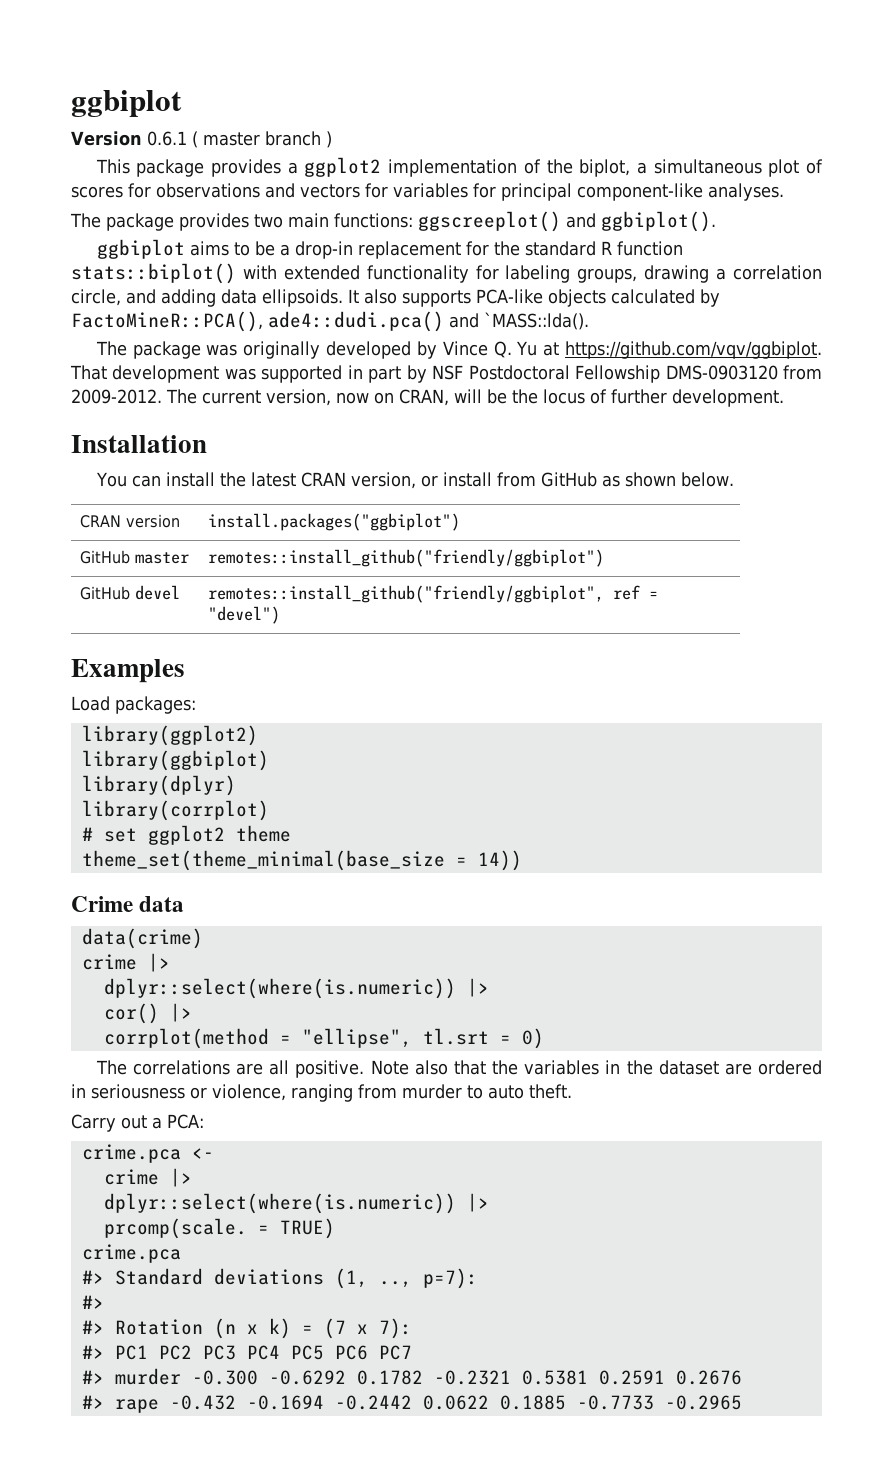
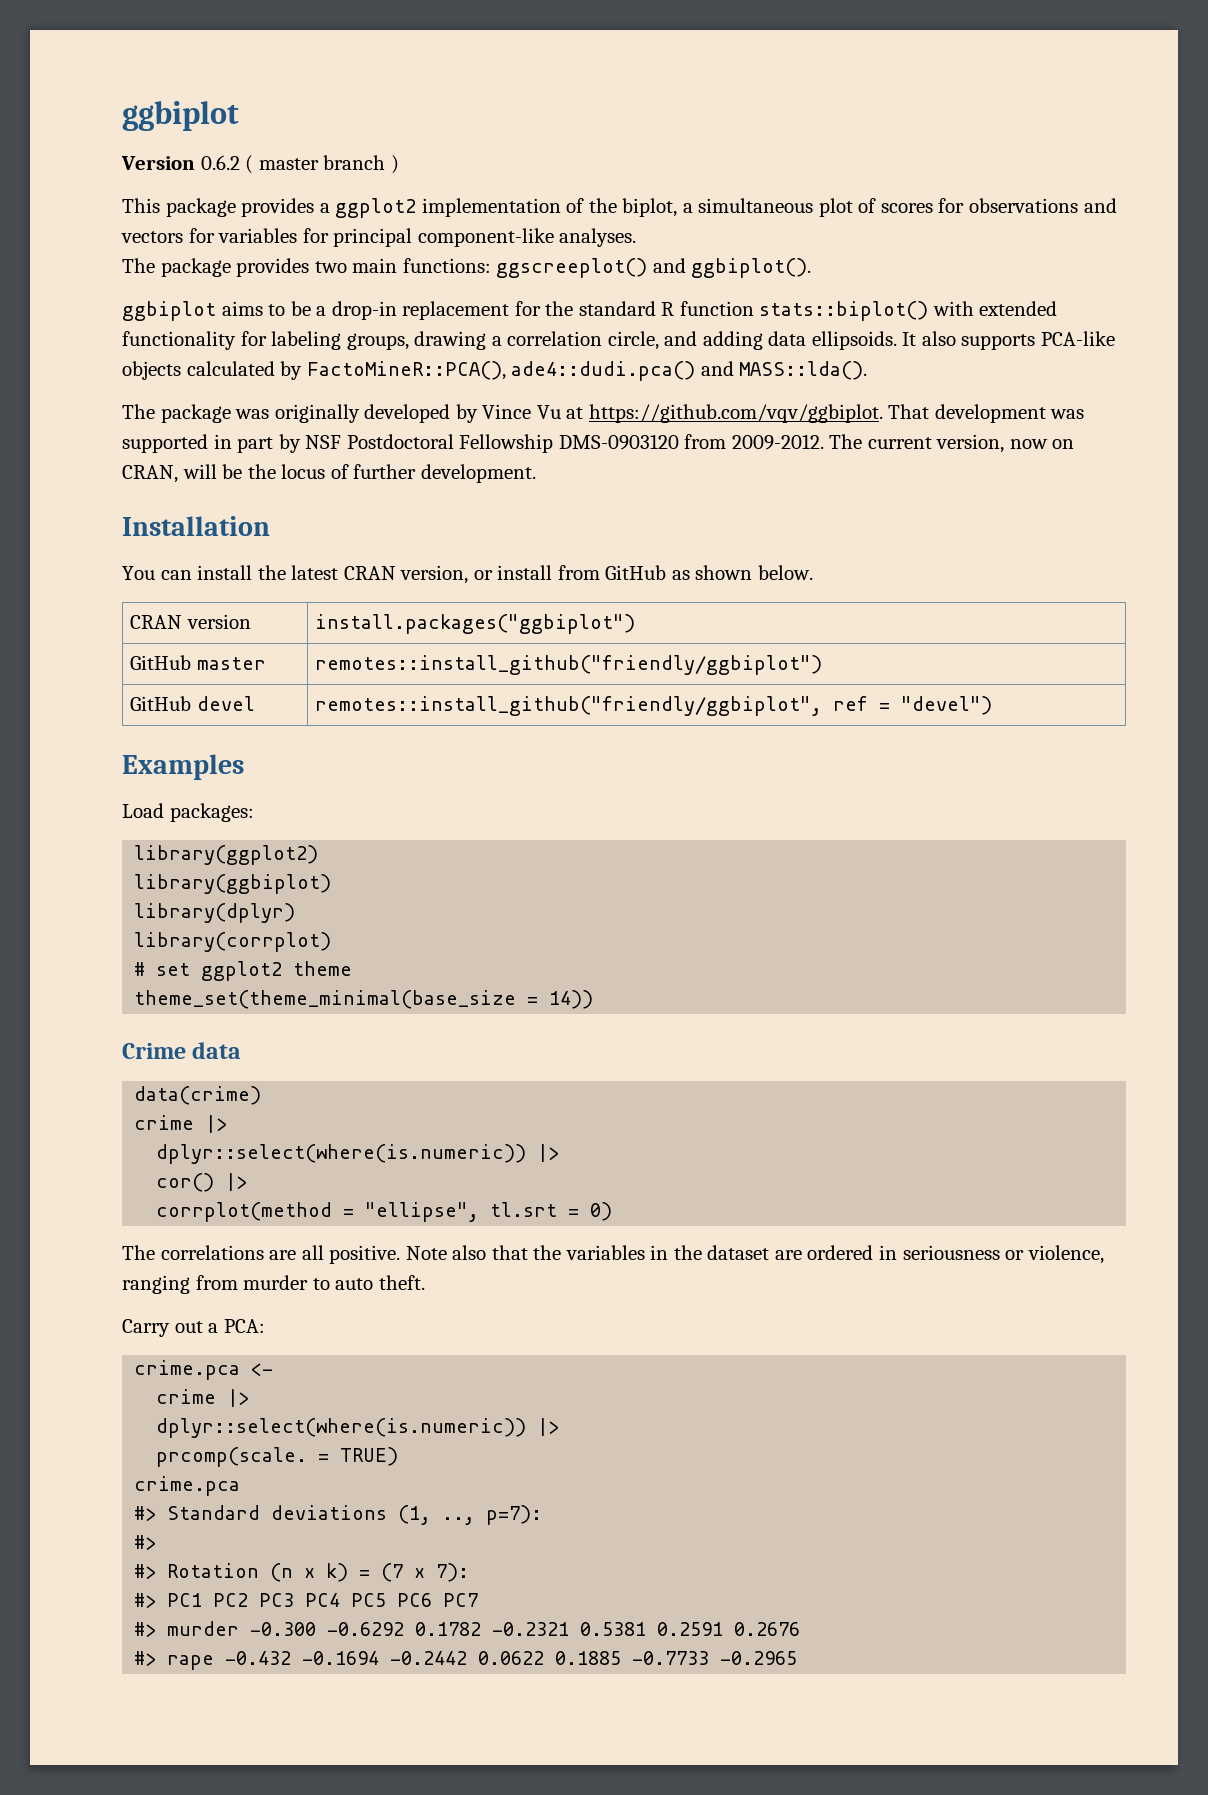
- Version 0.6.1 ( master branch )
+ Version 0.6.2 ( master branch )
- It also supports PCA-like objects calculated by FactoMineR::PCA(), ade4::dudi.pca() and `MASS::lda().
+ It also supports PCA-like objects calculated by FactoMineR::PCA(), ade4::dudi.pca() and MASS::lda().
- The package was originally developed by Vince Q. Yu at https://github.com/vqv/ggbiplot. That development was supported in part by NSF Postdoctoral Fellowship DMS-0903120 from 2009-2012.
+ The package was originally developed by Vince Vu at https://github.com/vqv/ggbiplot. That development was supported in part by NSF Postdoctoral Fellowship DMS-0903120 from 2009-2012.

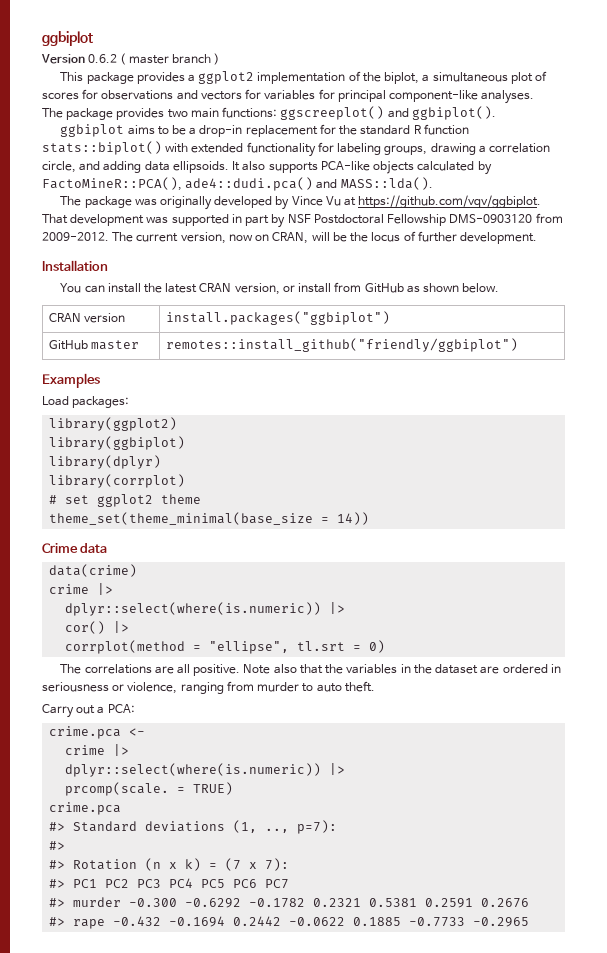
- GitHub devel | remotes::install_github("friendly/ggbiplot", ref = "devel")
- #> murder -0.300 -0.6292 0.1782 -0.2321 0.5381 0.2591 0.2676
+ #> murder -0.300 -0.6292 -0.1782 0.2321 0.5381 0.2591 0.2676
- #> rape -0.432 -0.1694 -0.2442 0.0622 0.1885 -0.7733 -0.2965
+ #> rape -0.432 -0.1694 0.2442 -0.0622 0.1885 -0.7733 -0.2965

